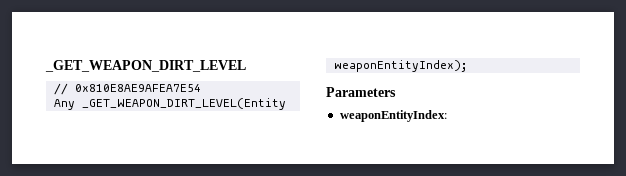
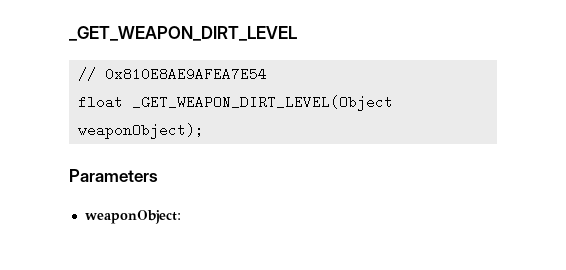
- Any _GET_WEAPON_DIRT_LEVEL(Entity weaponEntityIndex);
+ float _GET_WEAPON_DIRT_LEVEL(Object weaponObject);
- weaponEntityIndex:
+ weaponObject:

